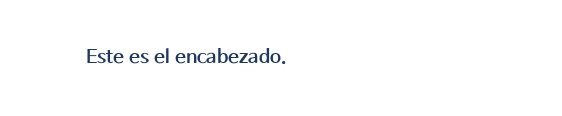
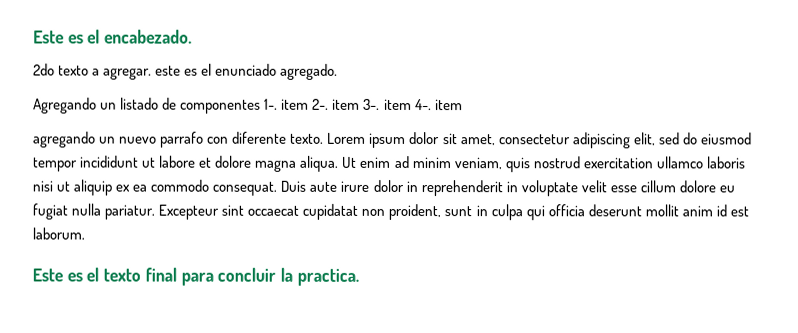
+ 2do texto a agregar. este es el enunciado agregado.
+ Agregando un listado de componentes 1-. item 2-. item 3-. item 4-. item
+ agregando un nuevo parrafo con diferente texto. Lorem ipsum dolor sit amet, consectetur adipiscing elit, sed do eiusmod tempor incididunt ut labore et dolore magna aliqua. Ut enim ad minim veniam, quis nostrud exercitation ullamco laboris nisi ut aliquip ex ea commodo consequat. Duis aute irure dolor in reprehenderit in voluptate velit esse cillum dolore eu fugiat nulla pariatur. Excepteur sint occaecat cupidatat non proident, sunt in culpa qui officia deserunt mollit anim id est laborum.
+ Este es el texto final para concluir la practica.

